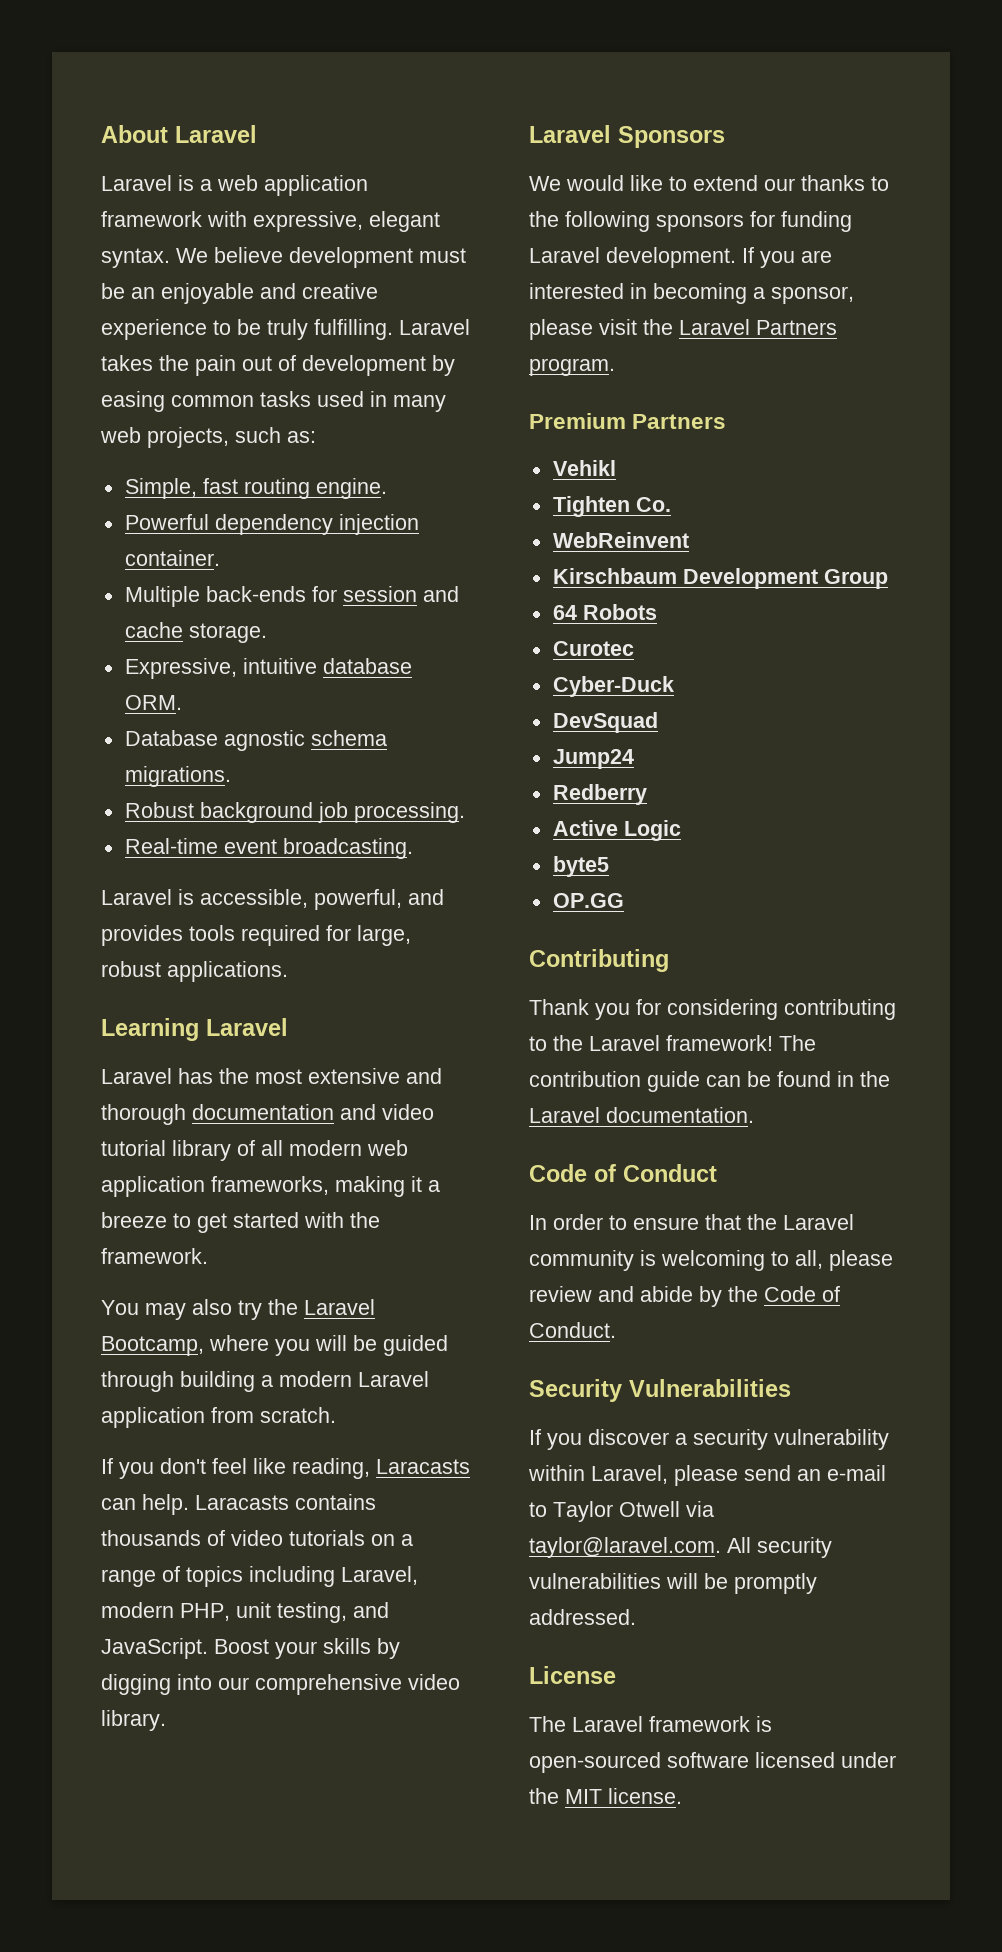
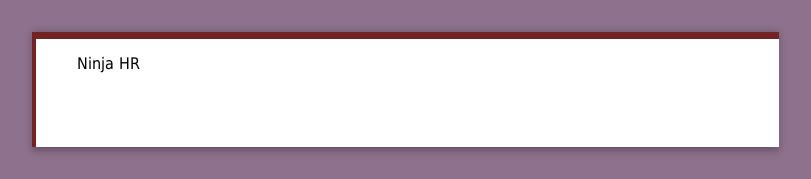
- About Laravel
- Laravel is a web application framework with expressive, elegant syntax. We believe development must be an enjoyable and creative experience to be truly fulfilling. Laravel takes the pain out of development by easing common tasks used in many web projects, such as:
- Simple, fast routing engine.
- Powerful dependency injection container.
- Multiple back-ends for session and cache storage.
- Expressive, intuitive database ORM.
- Database agnostic schema migrations.
- Robust background job processing.
- Real-time event broadcasting.
- Laravel is accessible, powerful, and provides tools required for large, robust applications.
- Learning Laravel
- Laravel has the most extensive and thorough documentation and video tutorial library of all modern web application frameworks, making it a breeze to get started with the framework.
- You may also try the Laravel Bootcamp, where you will be guided through building a modern Laravel application from scratch.
- If you don't feel like reading, Laracasts can help. Laracasts contains thousands of video tutorials on a range of topics including Laravel, modern PHP, unit testing, and JavaScript. Boost your skills by digging into our comprehensive video library.
- Laravel Sponsors
- We would like to extend our thanks to the following sponsors for funding Laravel development. If you are interested in becoming a sponsor, please visit the Laravel Partners program.
- Premium Partners
- Vehikl
- Tighten Co.
- WebReinvent
- Kirschbaum Development Group
- 64 Robots
- Curotec
- Cyber-Duck
- DevSquad
- Jump24
- Redberry
- Active Logic
- byte5
- OP.GG
- Contributing
- Thank you for considering contributing to the Laravel framework! The contribution guide can be found in the Laravel documentation.
- Code of Conduct
- In order to ensure that the Laravel community is welcoming to all, please review and abide by the Code of Conduct.
- Security Vulnerabilities
- If you discover a security vulnerability within Laravel, please send an e-mail to Taylor Otwell via taylor@laravel.com. All security vulnerabilities will be promptly addressed.
- License
- The Laravel framework is open-sourced software licensed under the MIT license.
+ Ninja HR

